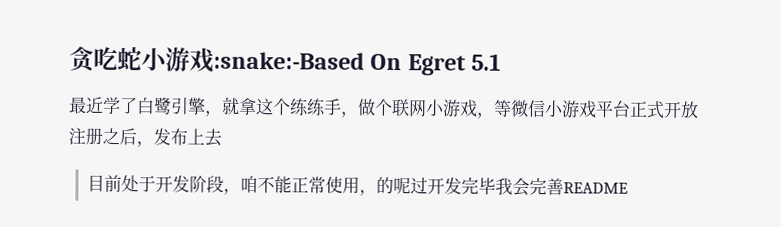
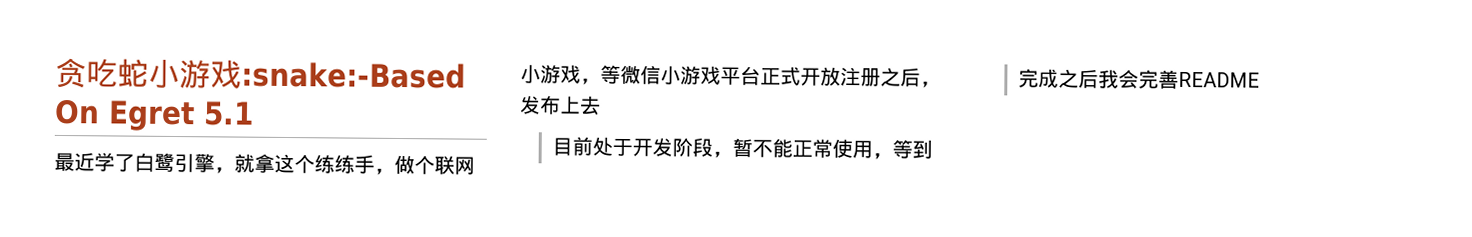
- 目前处于开发阶段，咱不能正常使用，的呢过开发完毕我会完善README
+ 目前处于开发阶段，暂不能正常使用，等到完成之后我会完善README

